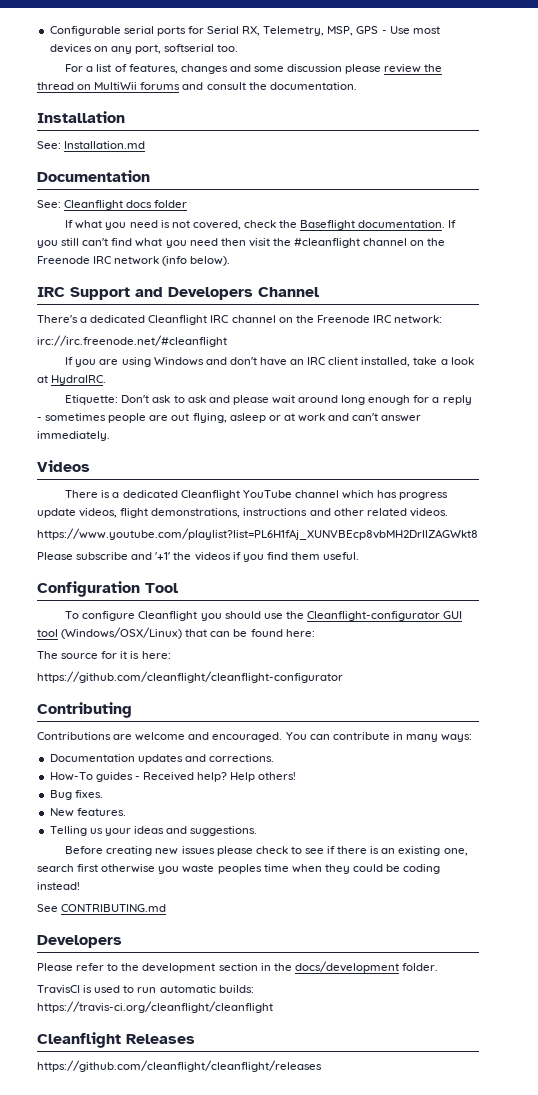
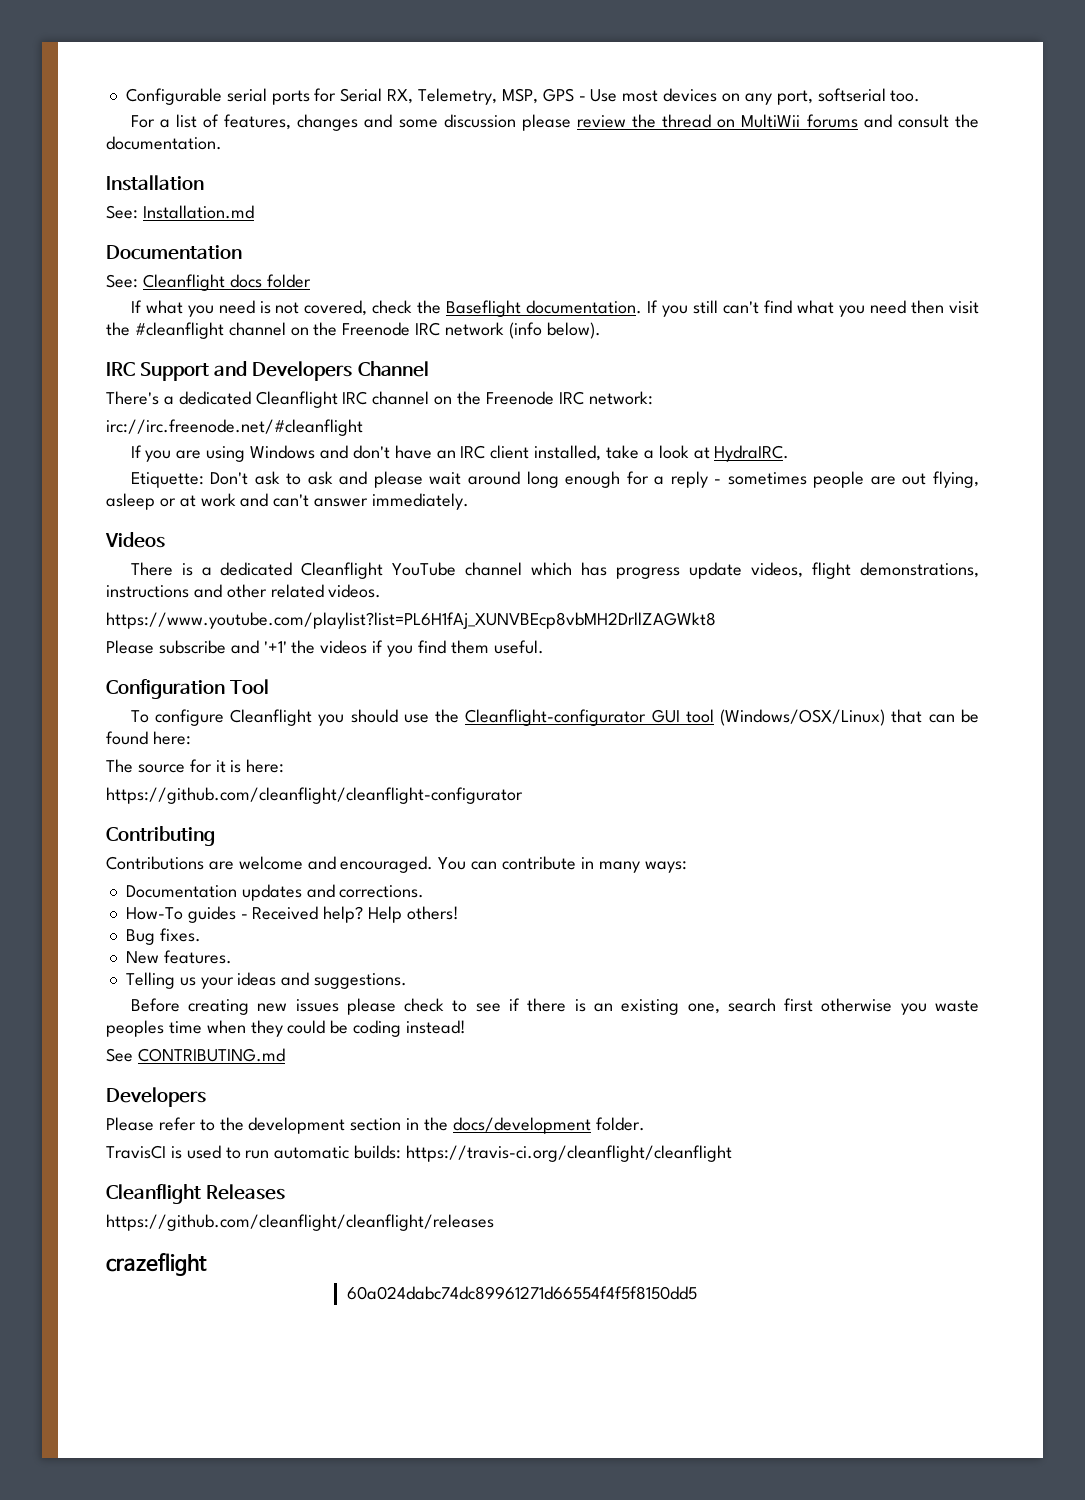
+ crazeflight
+ 60a024dabc74dc89961271d66554f4f5f8150dd5

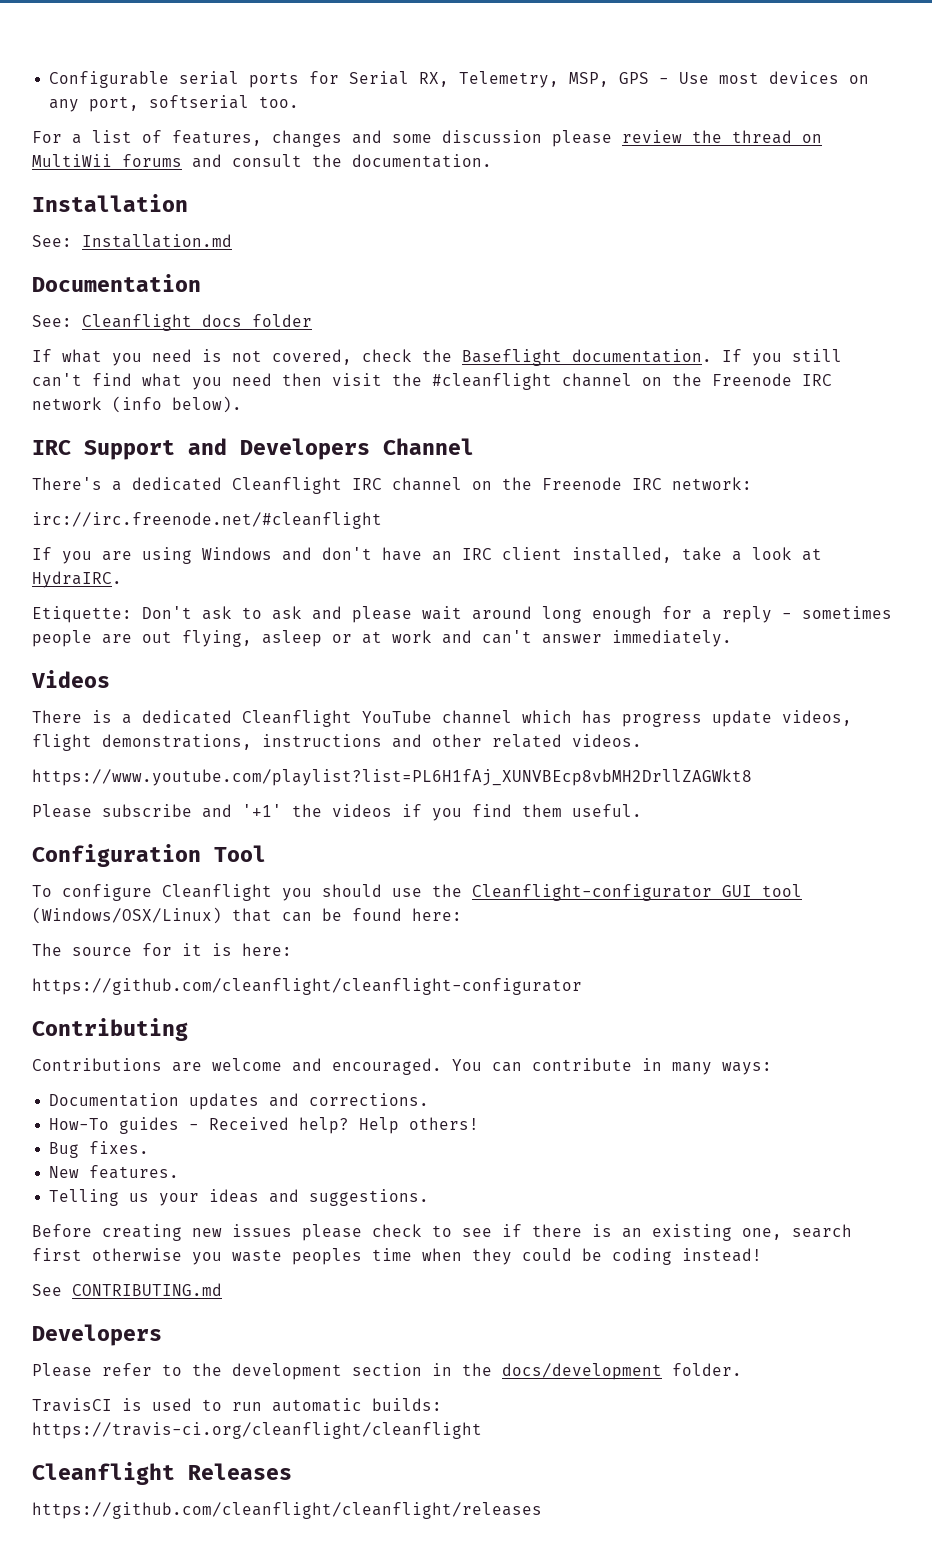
- crazeflight
- 60a024dabc74dc89961271d66554f4f5f8150dd5

